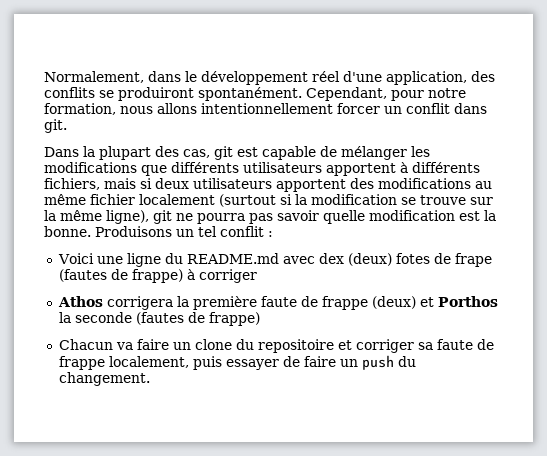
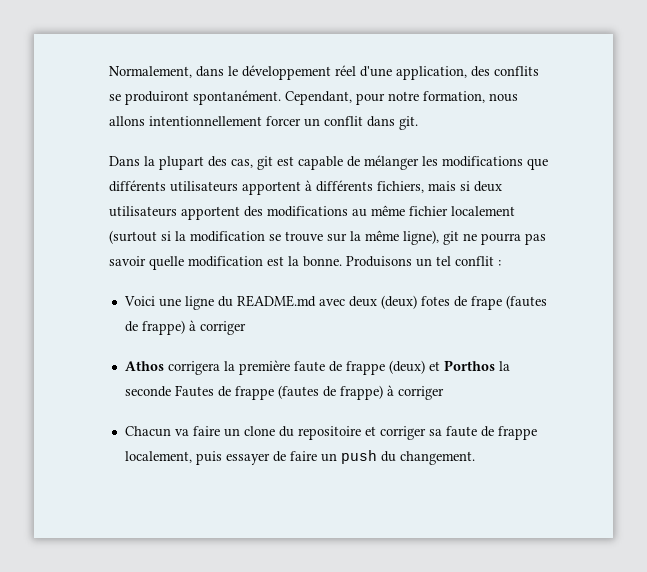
- Voici une ligne du README.md avec dex (deux) fotes de frape (fautes de frappe) à corriger
+ Voici une ligne du README.md avec deux (deux) fotes de frape (fautes de frappe) à corriger
- Athos corrigera la première faute de frappe (deux) et Porthos la seconde (fautes de frappe)
+ Athos corrigera la première faute de frappe (deux) et Porthos la seconde Fautes de frappe (fautes de frappe) à corriger

